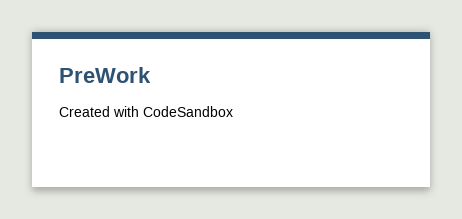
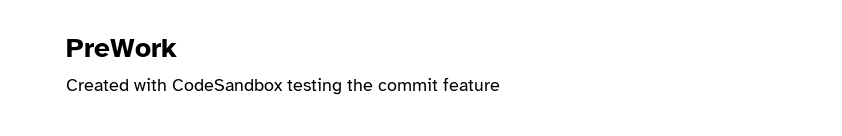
- Created with CodeSandbox
+ Created with CodeSandbox testing the commit feature

